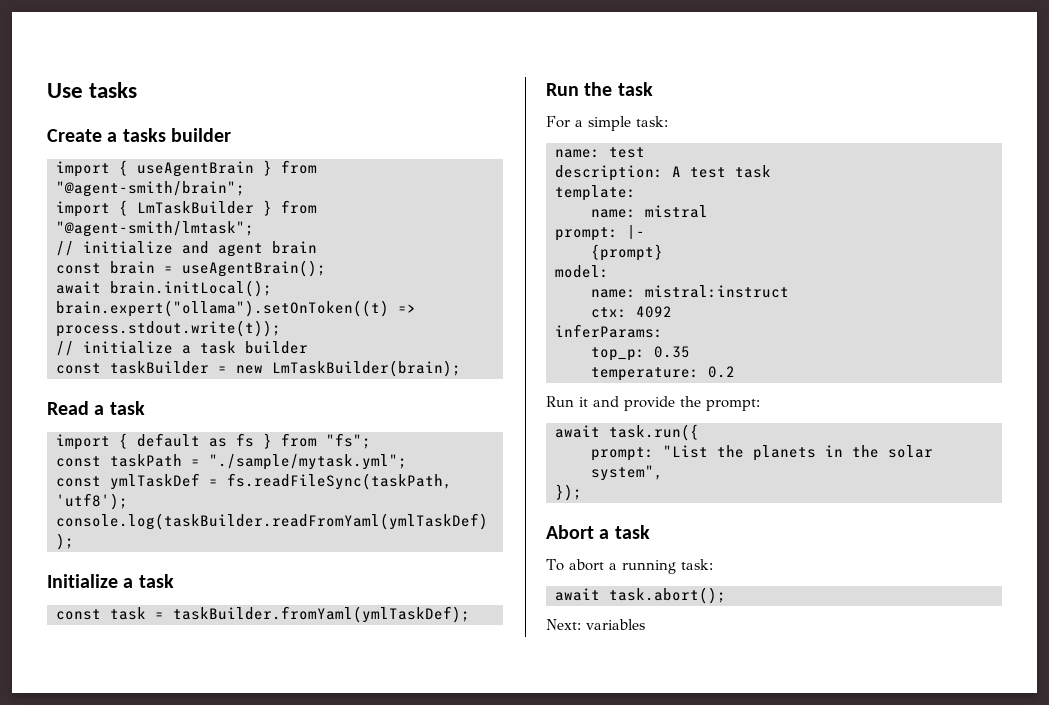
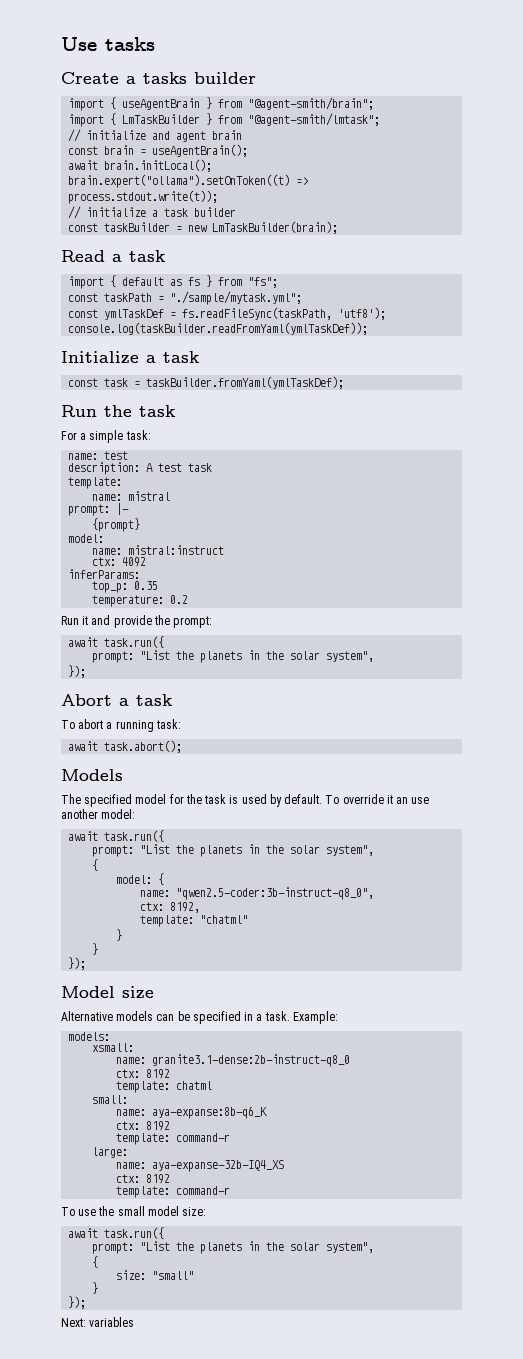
+ Models
+ The specified model for the task is used by default. To override it an use another model:
+ await task.run({
+ prompt: "List the planets in the solar system",
+ {
+ model: {
+ name: "qwen2.5-coder:3b-instruct-q8_0",
+ ctx: 8192,
+ template: "chatml"
+ }
+ }
+ });
+ Model size
+ Alternative models can be specified in a task. Example:
+ models:
+ xsmall:
+ name: granite3.1-dense:2b-instruct-q8_0
+ ctx: 8192
+ template: chatml
+ small:
+ name: aya-expanse:8b-q6_K
+ ctx: 8192
+ template: command-r
+ large:
+ name: aya-expanse-32b-IQ4_XS
+ ctx: 8192
+ template: command-r
+ To use the small model size:
+ await task.run({
+ prompt: "List the planets in the solar system",
+ {
+ size: "small"
+ }
+ });

